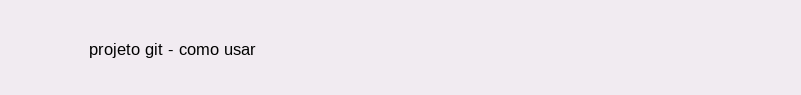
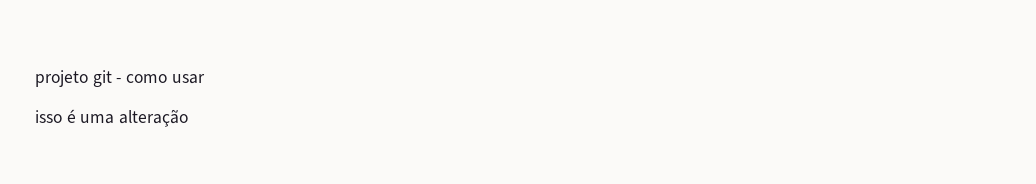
+ isso é uma alteração

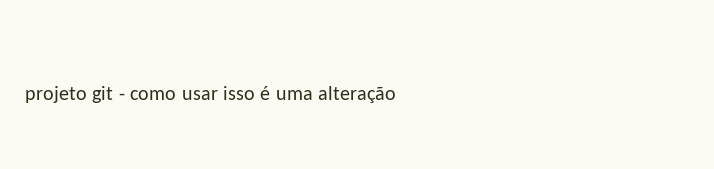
- projeto git - como usar
- isso é uma alteração
+ projeto git - como usar isso é uma alteração

